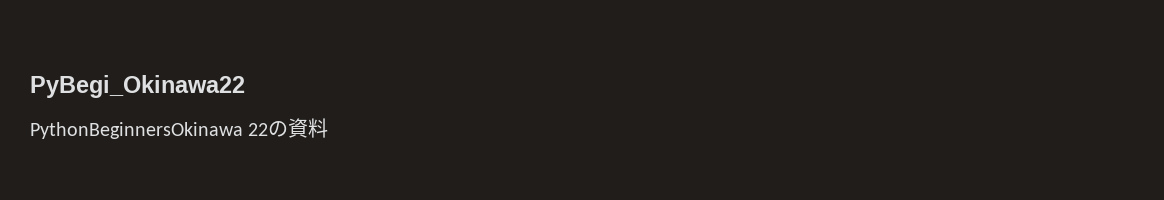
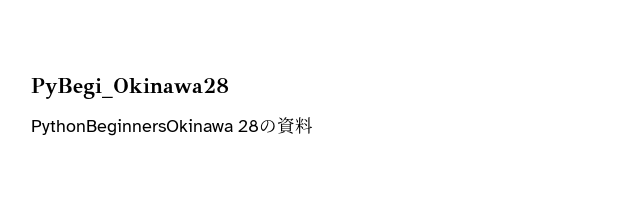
- PyBegi_Okinawa22
+ PyBegi_Okinawa28
- PythonBeginnersOkinawa 22の資料
+ PythonBeginnersOkinawa 28の資料

